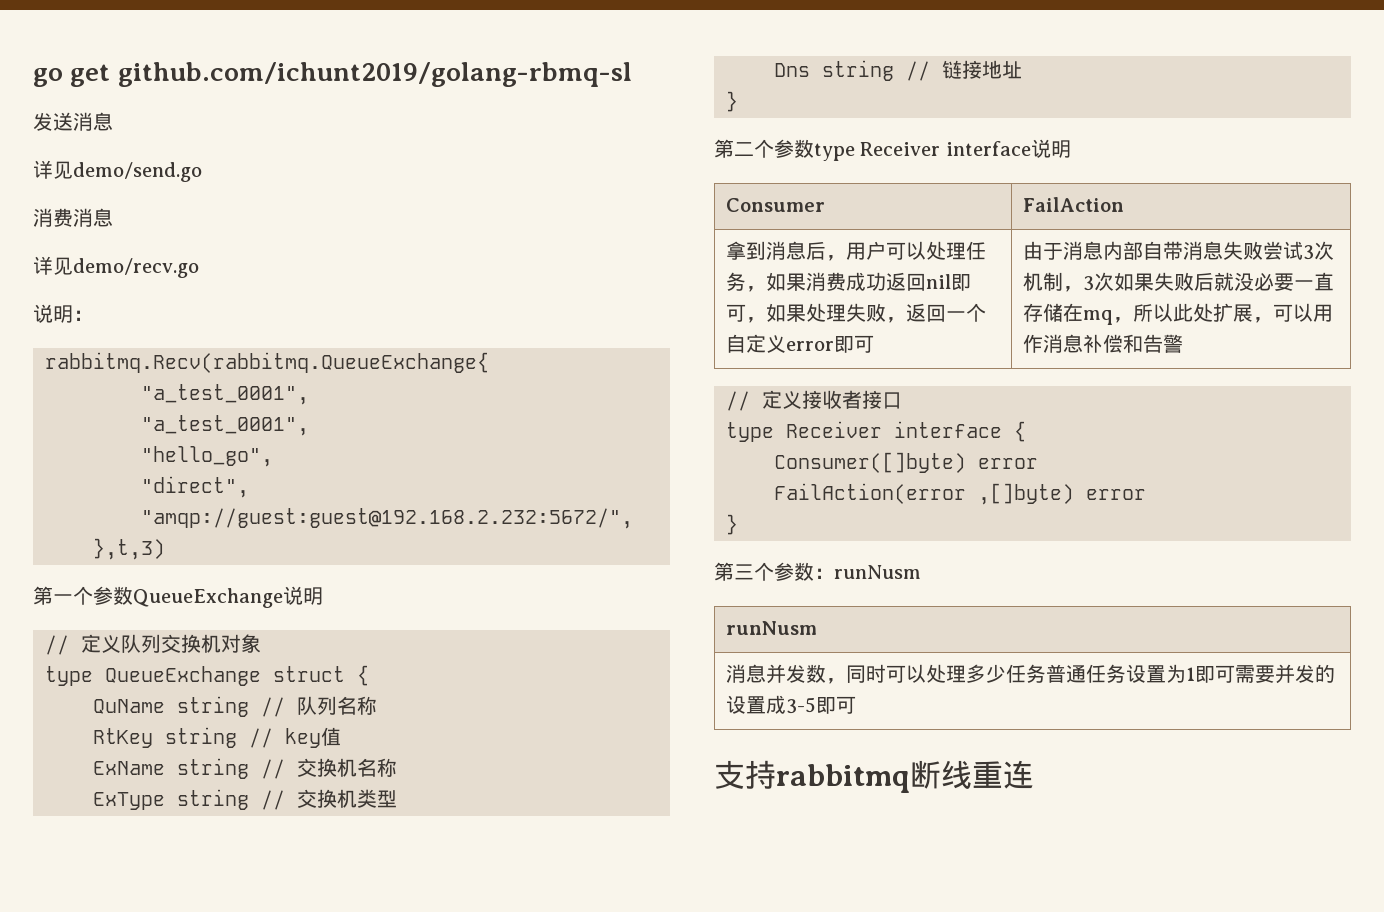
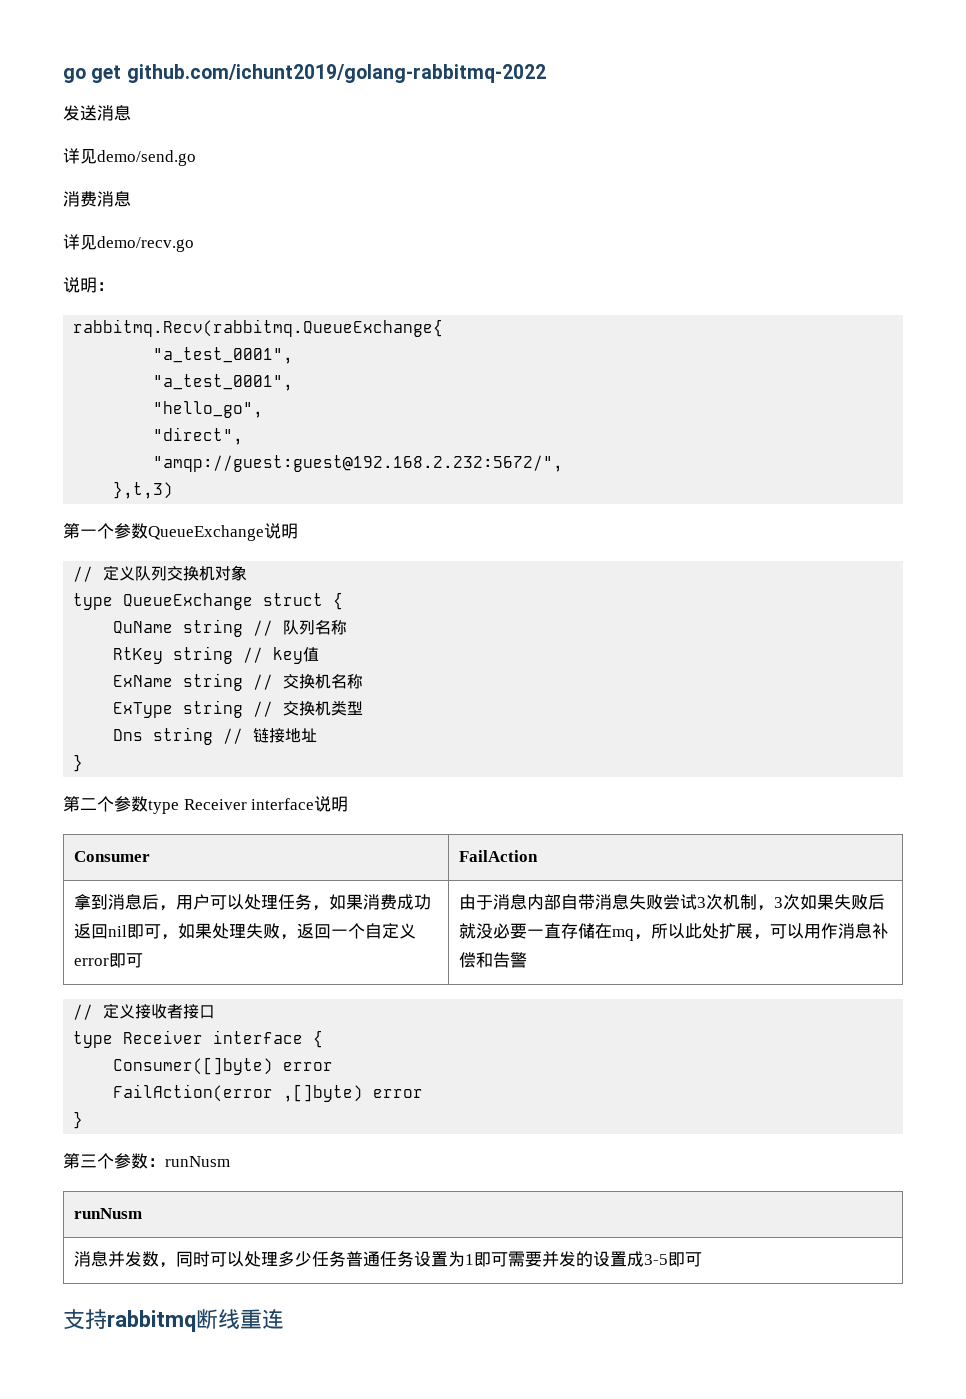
- go get github.com/ichunt2019/golang-rbmq-sl
+ go get github.com/ichunt2019/golang-rabbitmq-2022

